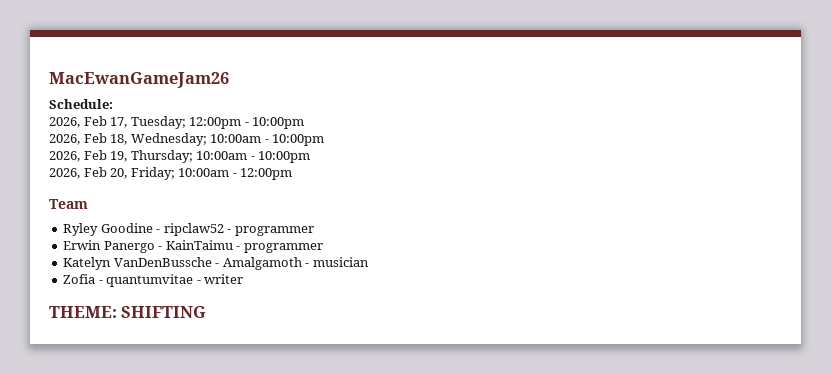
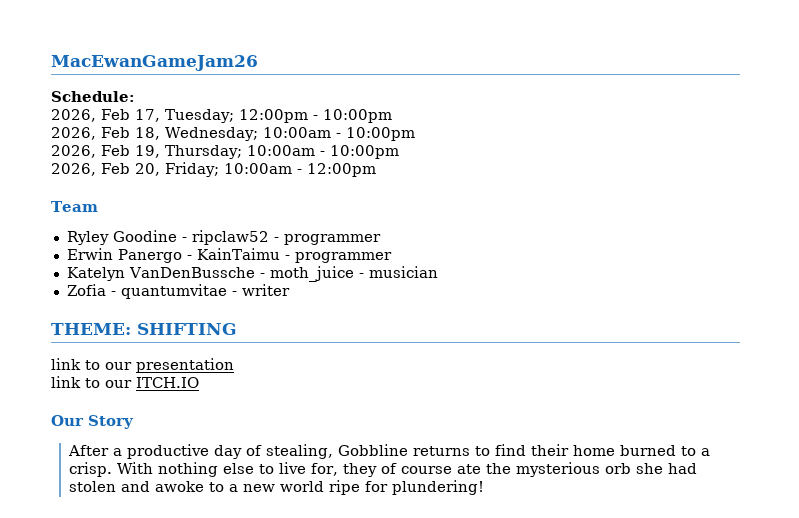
- Katelyn VanDenBussche - Amalgamoth - musician
+ Katelyn VanDenBussche - moth_juice - musician
+ link to our presentation
+ link to our ITCH.IO
+ Our Story
+ After a productive day of stealing, Gobbline returns to find their home burned to a crisp. With nothing else to live for, they of course ate the mysterious orb she had stolen and awoke to a new world ripe for plundering!

